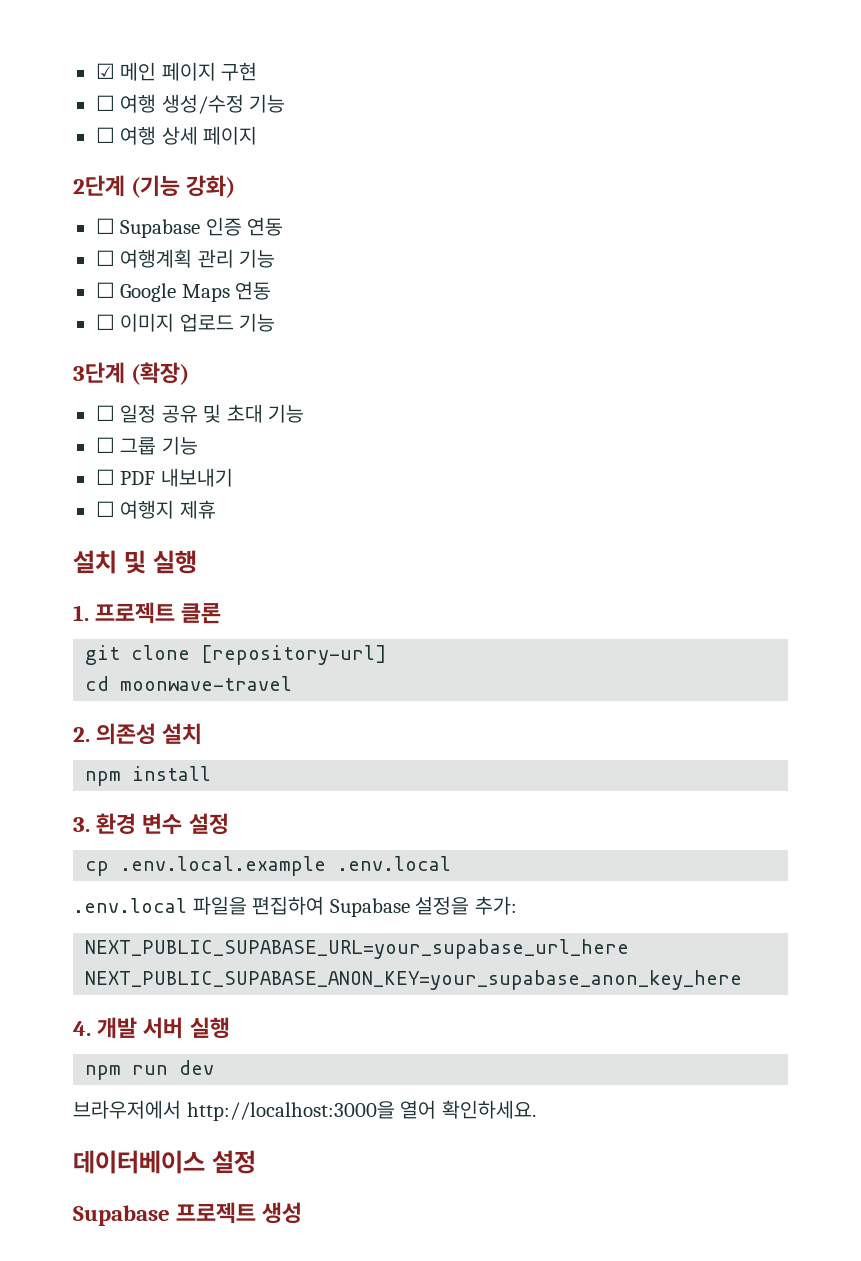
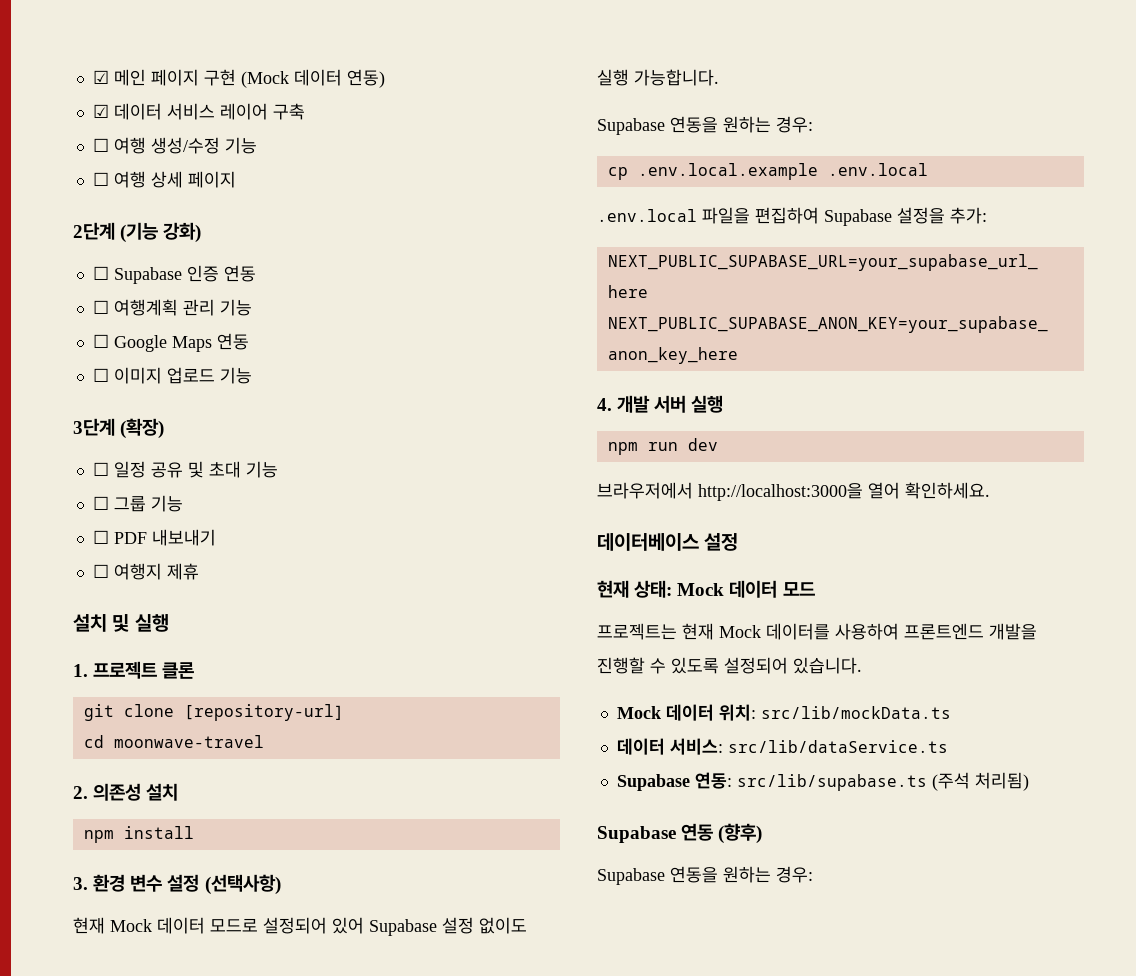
- ☑ 메인 페이지 구현
+ ☑ 메인 페이지 구현 (Mock 데이터 연동)
+ ☑ 데이터 서비스 레이어 구축
- 3. 환경 변수 설정
+ 3. 환경 변수 설정 (선택사항)
+ 현재 Mock 데이터 모드로 설정되어 있어 Supabase 설정 없이도 실행 가능합니다.
+ Supabase 연동을 원하는 경우:
- Supabase 프로젝트 생성
+ 현재 상태: Mock 데이터 모드
+ 프로젝트는 현재 Mock 데이터를 사용하여 프론트엔드 개발을 진행할 수 있도록 설정되어 있습니다.
+ Mock 데이터 위치: src/lib/mockData.ts
+ 데이터 서비스: src/lib/dataService.ts
+ Supabase 연동: src/lib/supabase.ts (주석 처리됨)
+ Supabase 연동 (향후)
+ Supabase 연동을 원하는 경우:

